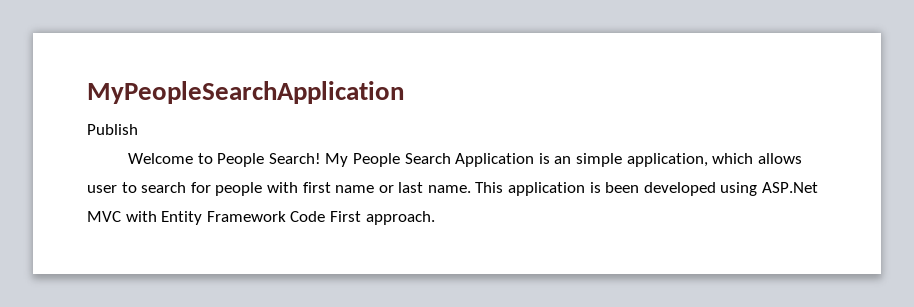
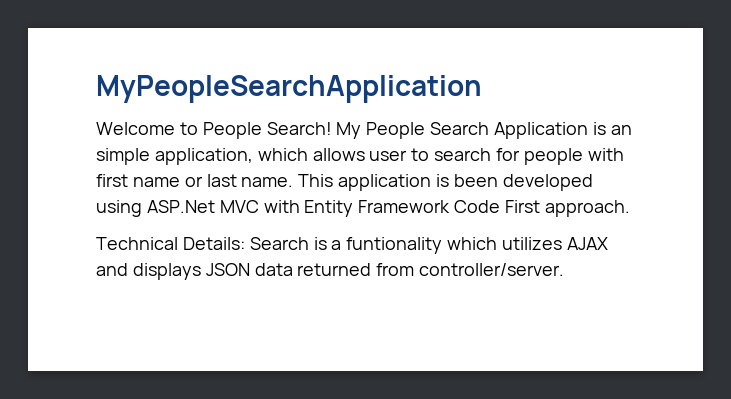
- Publish
+ Technical Details: Search is a funtionality which utilizes AJAX and displays JSON data returned from controller/server.

